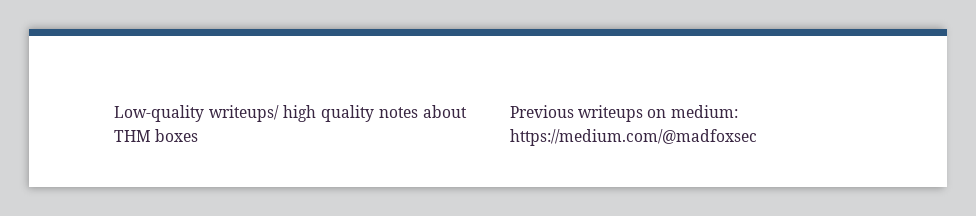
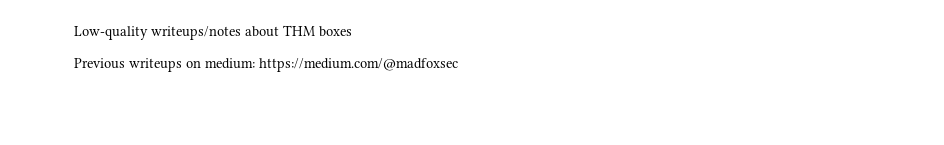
- Low-quality writeups/ high quality notes about THM boxes
+ Low-quality writeups/notes about THM boxes

